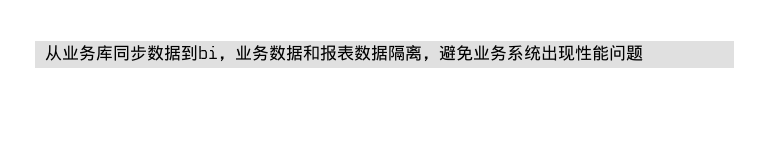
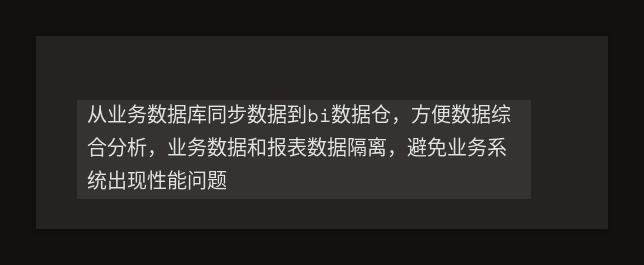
- 从业务库同步数据到bi，业务数据和报表数据隔离，避免业务系统出现性能问题
+ 从业务数据库同步数据到bi数据仓，方便数据综合分析，业务数据和报表数据隔离，避免业务系统出现性能问题

